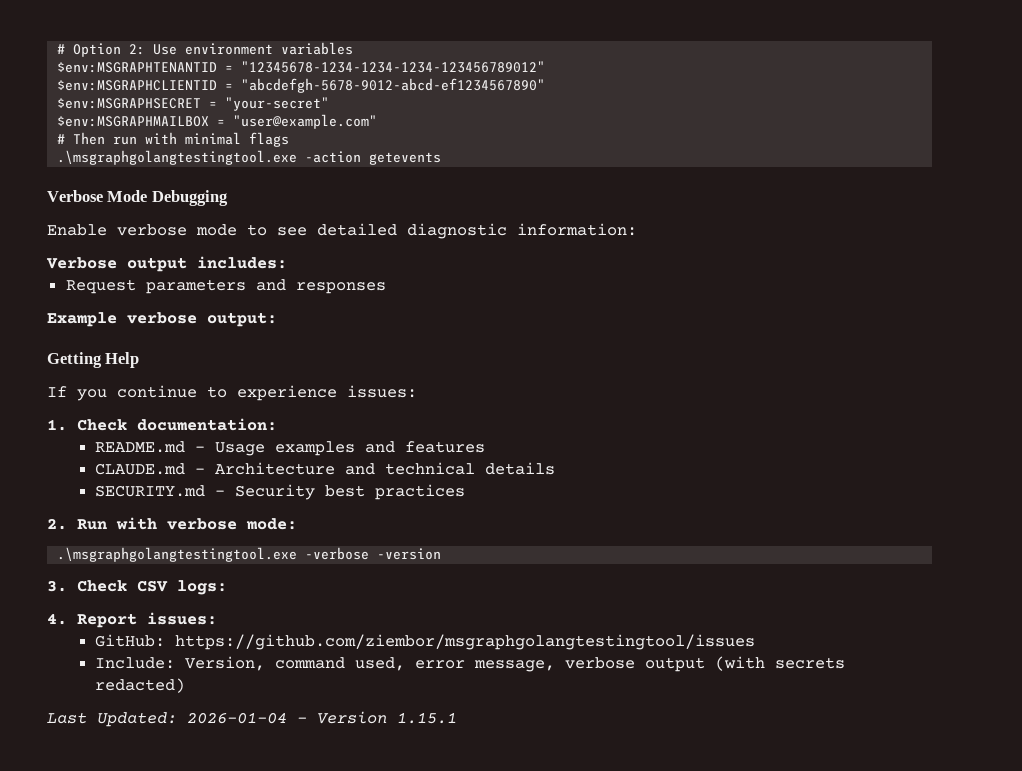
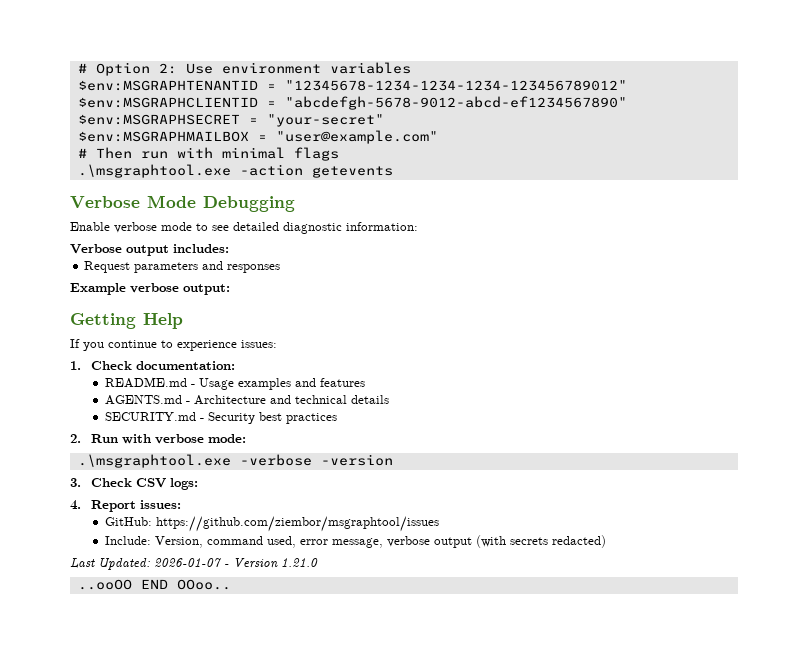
- .\msgraphgolangtestingtool.exe -action getevents
+ .\msgraphtool.exe -action getevents
- CLAUDE.md - Architecture and technical details
+ AGENTS.md - Architecture and technical details
- .\msgraphgolangtestingtool.exe -verbose -version
+ .\msgraphtool.exe -verbose -version
- GitHub: https://github.com/ziembor/msgraphgolangtestingtool/issues
+ GitHub: https://github.com/ziembor/msgraphtool/issues
- Last Updated: 2026-01-04 - Version 1.15.1
+ Last Updated: 2026-01-07 - Version 1.21.0
+ ..ooOO END OOoo..

